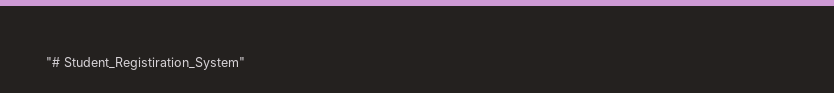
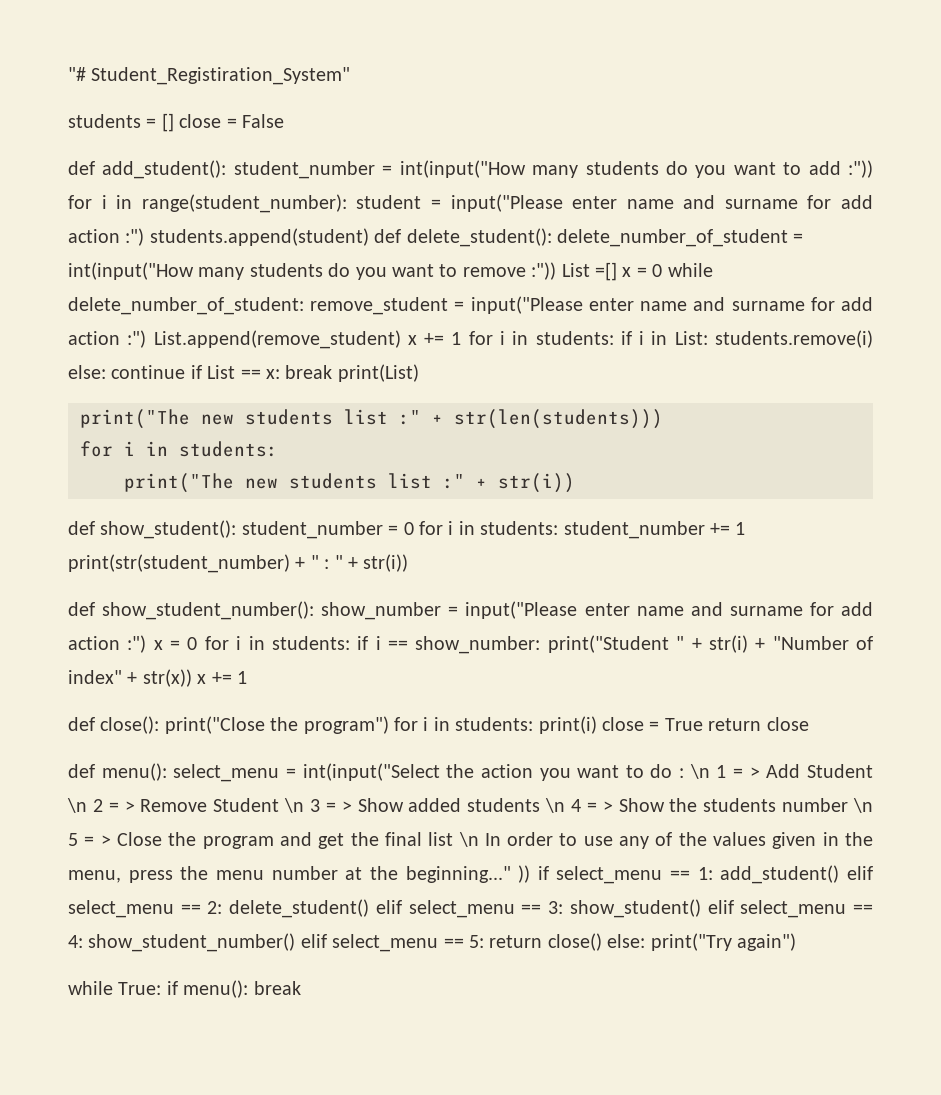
+ students = [] close = False
+ def add_student(): student_number = int(input("How many students do you want to add :")) for i in range(student_number): student = input("Please enter name and surname for add action :") students.append(student) def delete_student(): delete_number_of_student = int(input("How many students do you want to remove :")) List =[] x = 0 while delete_number_of_student: remove_student = input("Please enter name and surname for add action :") List.append(remove_student) x += 1 for i in students: if i in List: students.remove(i) else: continue if List == x: break print(List)
+ print("The new students list :" + str(len(students)))
+ for i in students:
+ print("The new students list :" + str(i))
+ def show_student(): student_number = 0 for i in students: student_number += 1 print(str(student_number) + " : " + str(i))
+ def show_student_number(): show_number = input("Please enter name and surname for add action :") x = 0 for i in students: if i == show_number: print("Student " + str(i) + "Number of index" + str(x)) x += 1
+ def close(): print("Close the program") for i in students: print(i) close = True return close
+ def menu(): select_menu = int(input("Select the action you want to do : \n 1 = > Add Student \n 2 = > Remove Student \n 3 = > Show added students \n 4 = > Show the students number \n 5 = > Close the program and get the final list \n In order to use any of the values given in the menu, press the menu number at the beginning..." )) if select_menu == 1: add_student() elif select_menu == 2: delete_student() elif select_menu == 3: show_student() elif select_menu == 4: show_student_number() elif select_menu == 5: return close() else: print("Try again")
+ while True: if menu(): break

